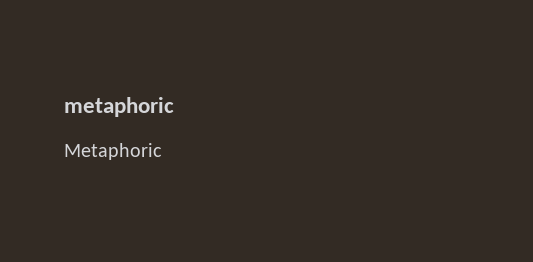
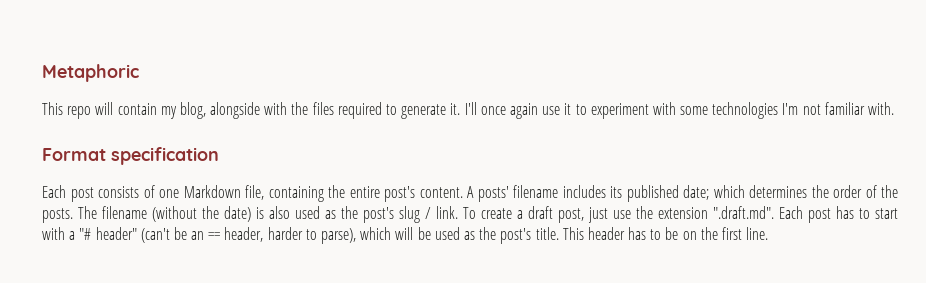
- metaphoric
  Metaphoric
+ This repo will contain my blog, alongside with the files required to generate it. I'll once again use it to experiment with some technologies I'm not familiar with.
+ Format specification
+ Each post consists of one Markdown file, containing the entire post's content. A posts' filename includes its published date; which determines the order of the posts. The filename (without the date) is also used as the post's slug / link. To create a draft post, just use the extension ".draft.md". Each post has to start with a "# header" (can't be an == header, harder to parse), which will be used as the post's title. This header has to be on the first line.

